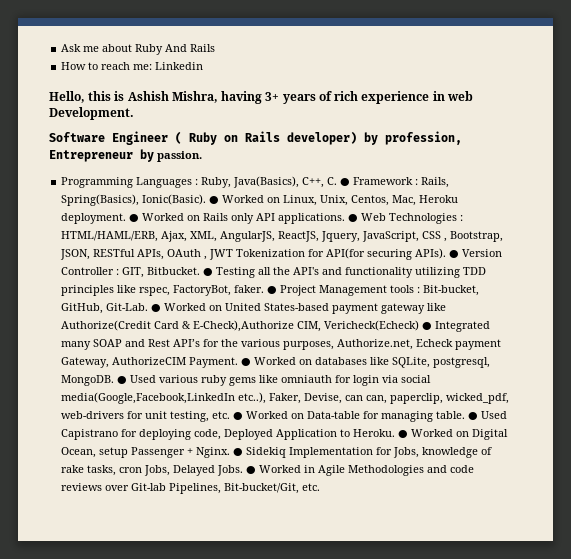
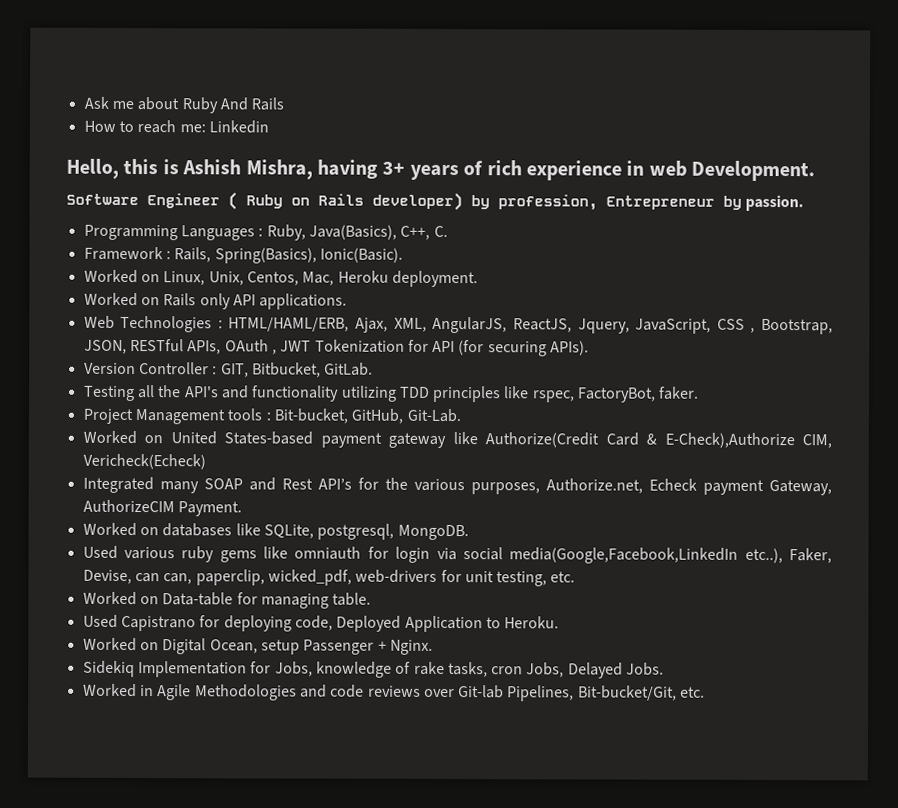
- Ruby, Java(Basics), C++, C. ● Framework :
+ Ruby, Java(Basics), C++, C.
+ Framework :
- Rails, Spring(Basics), Ionic(Basic). ● Worked on Linux, Unix, Centos, Mac, Heroku deployment. ● Worked on Rails only API applications. ● Web Technologies :
+ Rails, Spring(Basics), Ionic(Basic).
+ Worked on Linux, Unix, Centos, Mac, Heroku deployment.
+ Worked on Rails only API applications.
+ Web Technologies :
- HTML/HAML/ERB, Ajax, XML, AngularJS, ReactJS, Jquery, JavaScript, CSS , Bootstrap, JSON, RESTful APIs, OAuth , JWT Tokenization for API(for securing APIs). ● Version Controller :
+ HTML/HAML/ERB, Ajax, XML, AngularJS, ReactJS, Jquery, JavaScript, CSS , Bootstrap, JSON, RESTful APIs, OAuth , JWT Tokenization for API (for securing APIs).
+ Version Controller :
- GIT, Bitbucket. ● Testing all the API's and functionality utilizing TDD principles like rspec, FactoryBot, faker. ● Project Management tools :
+ GIT, Bitbucket, GitLab.
+ Testing all the API's and functionality utilizing TDD principles like rspec, FactoryBot, faker.
+ Project Management tools :
- Bit-bucket, GitHub, Git-Lab. ● Worked on United States-based payment gateway like Authorize(Credit Card & E-Check),Authorize CIM, Vericheck(Echeck) ● Integrated many SOAP and Rest API’s for the various purposes, Authorize.net, Echeck payment Gateway, AuthorizeCIM Payment. ● Worked on databases like SQLite, postgresql, MongoDB. ● Used various ruby gems like omniauth for login via social media(Google,Facebook,LinkedIn etc..), Faker, Devise, can can, paperclip, wicked_pdf, web-drivers for unit testing, etc. ● Worked on Data-table for managing table. ● Used Capistrano for deploying code, Deployed Application to Heroku. ● Worked on Digital Ocean, setup Passenger + Nginx. ● Sidekiq Implementation for Jobs, knowledge of rake tasks, cron Jobs, Delayed Jobs. ● Worked in Agile Methodologies and code reviews over Git-lab Pipelines, Bit-bucket/Git, etc.
+ Bit-bucket, GitHub, Git-Lab.
+ Worked on United States-based payment gateway like Authorize(Credit Card & E-Check),Authorize CIM, Vericheck(Echeck)
+ Integrated many SOAP and Rest API’s for the various purposes, Authorize.net, Echeck payment Gateway, AuthorizeCIM Payment.
+ Worked on databases like SQLite, postgresql, MongoDB.
+ Used various ruby gems like omniauth for login via social media(Google,Facebook,LinkedIn etc..), Faker, Devise, can can, paperclip, wicked_pdf, web-drivers for unit testing, etc.
+ Worked on Data-table for managing table.
+ Used Capistrano for deploying code, Deployed Application to Heroku.
+ Worked on Digital Ocean, setup Passenger + Nginx.
+ Sidekiq Implementation for Jobs, knowledge of rake tasks, cron Jobs, Delayed Jobs.
+ Worked in Agile Methodologies and code reviews over Git-lab Pipelines, Bit-bucket/Git, etc.

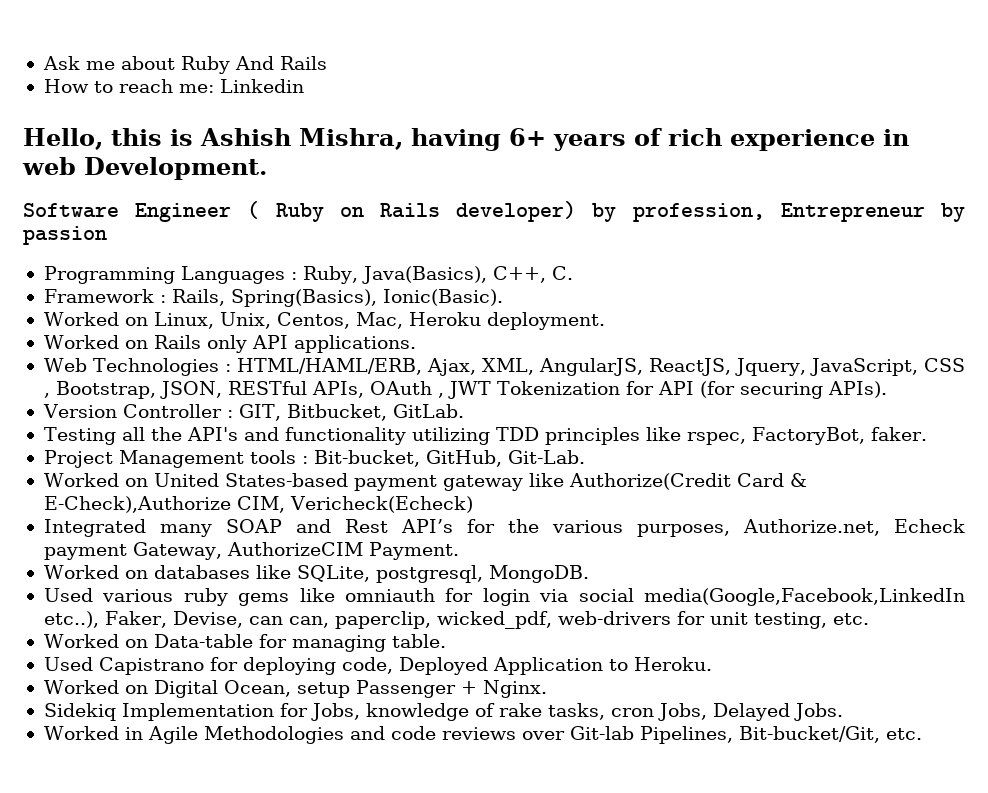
- Hello, this is Ashish Mishra, having 3+ years of rich experience in web Development.
+ Hello, this is Ashish Mishra, having 6+ years of rich experience in web Development.
- Software Engineer ( Ruby on Rails developer) by profession, Entrepreneur by passion.
+ Software Engineer ( Ruby on Rails developer) by profession, Entrepreneur by passion

